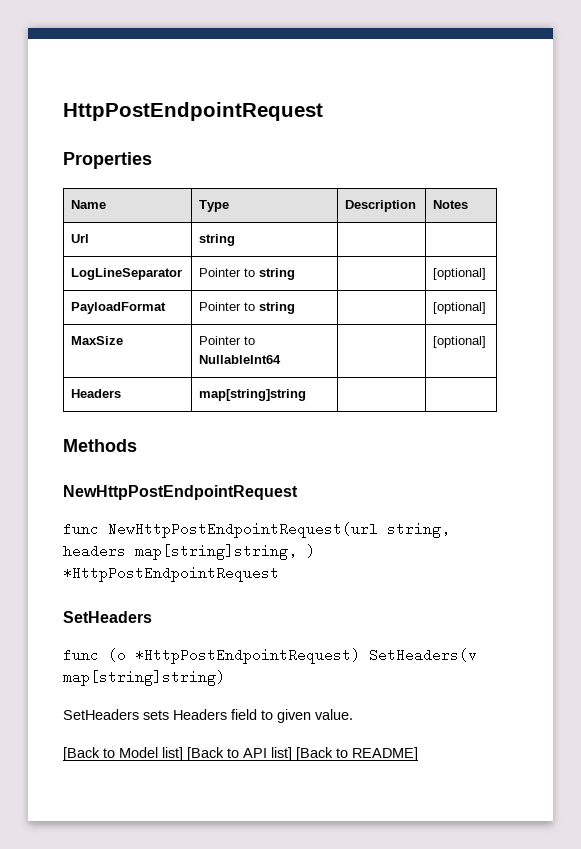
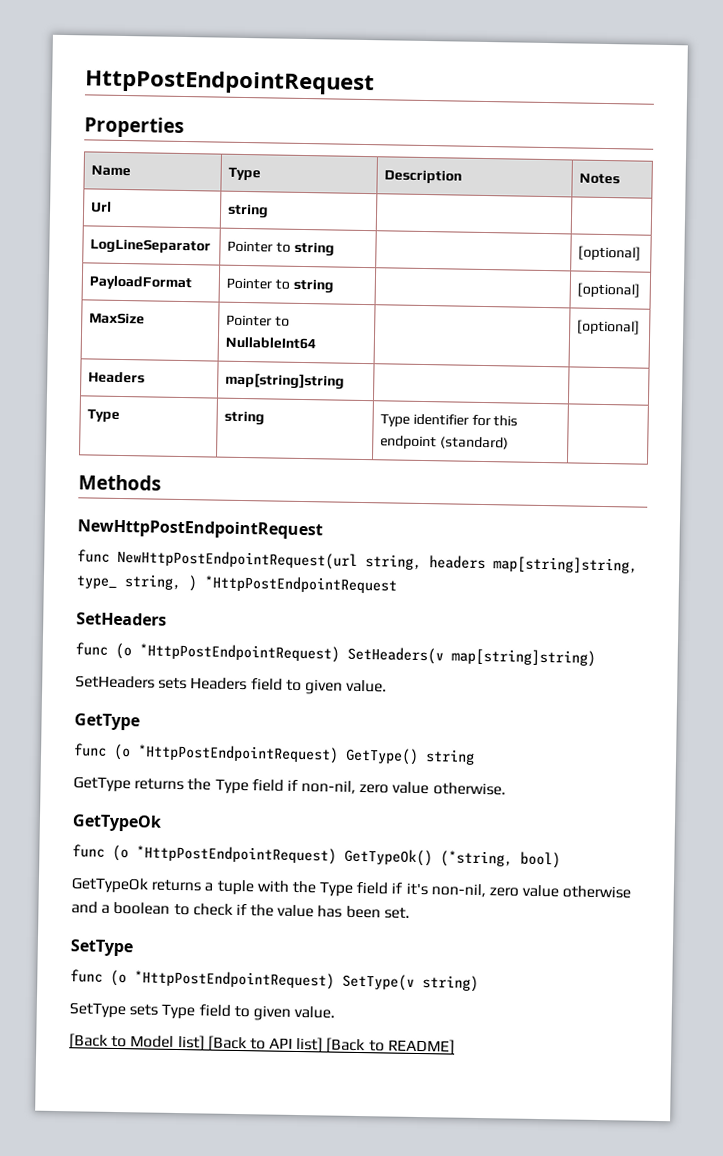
+ Type | string | Type identifier for this endpoint (standard) |
- func NewHttpPostEndpointRequest(url string, headers map[string]string, ) *HttpPostEndpointRequest
+ func NewHttpPostEndpointRequest(url string, headers map[string]string, type_ string, ) *HttpPostEndpointRequest
  SetHeaders sets Headers field to given value.
+ GetType
+ func (o *HttpPostEndpointRequest) GetType() string
+ GetType returns the Type field if non-nil, zero value otherwise.
+ GetTypeOk
+ func (o *HttpPostEndpointRequest) GetTypeOk() (*string, bool)
+ GetTypeOk returns a tuple with the Type field if it's non-nil, zero value otherwise and a boolean to check if the value has been set.
+ SetType
+ func (o *HttpPostEndpointRequest) SetType(v string)
+ SetType sets Type field to given value.

